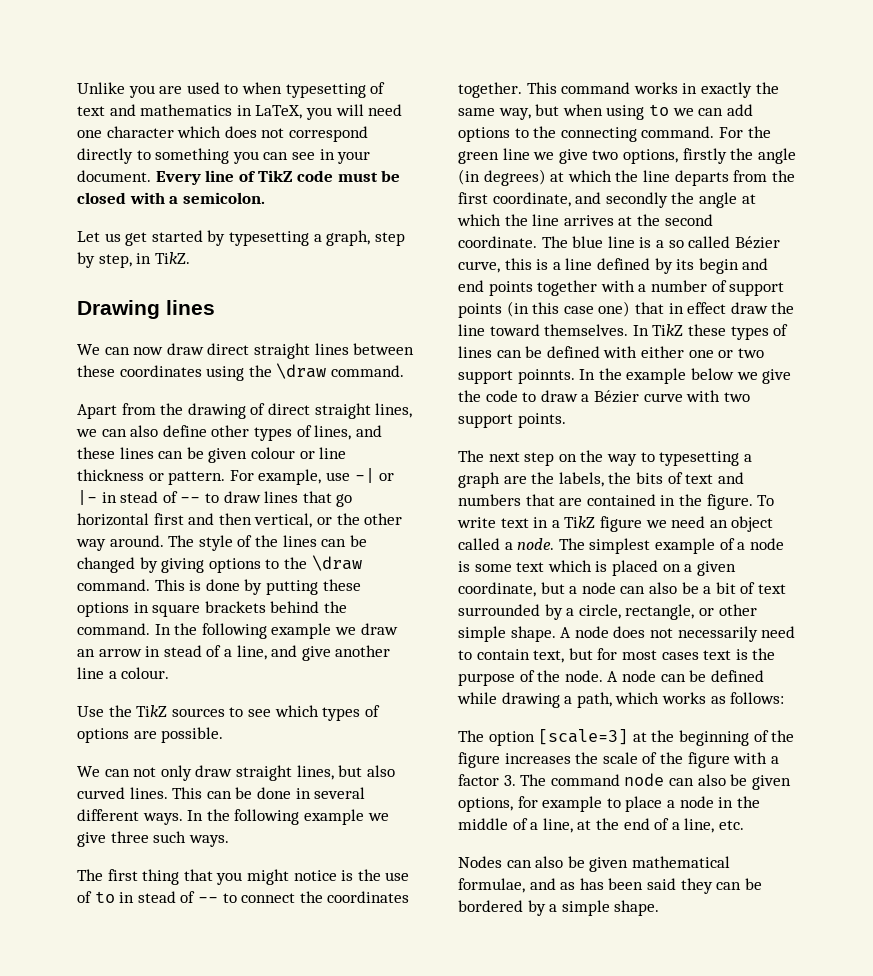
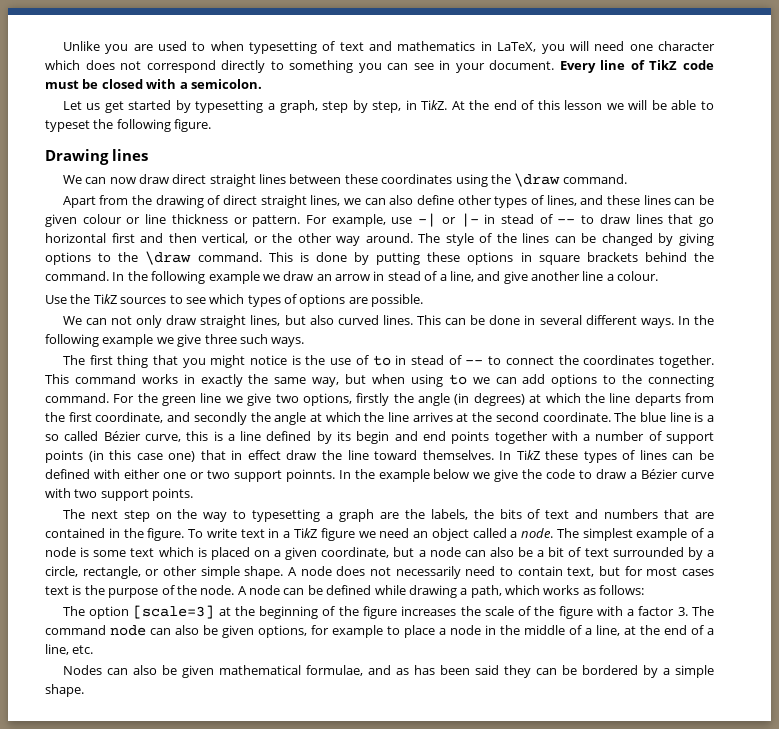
+ At the end of this lesson we will be able to typeset the following figure.

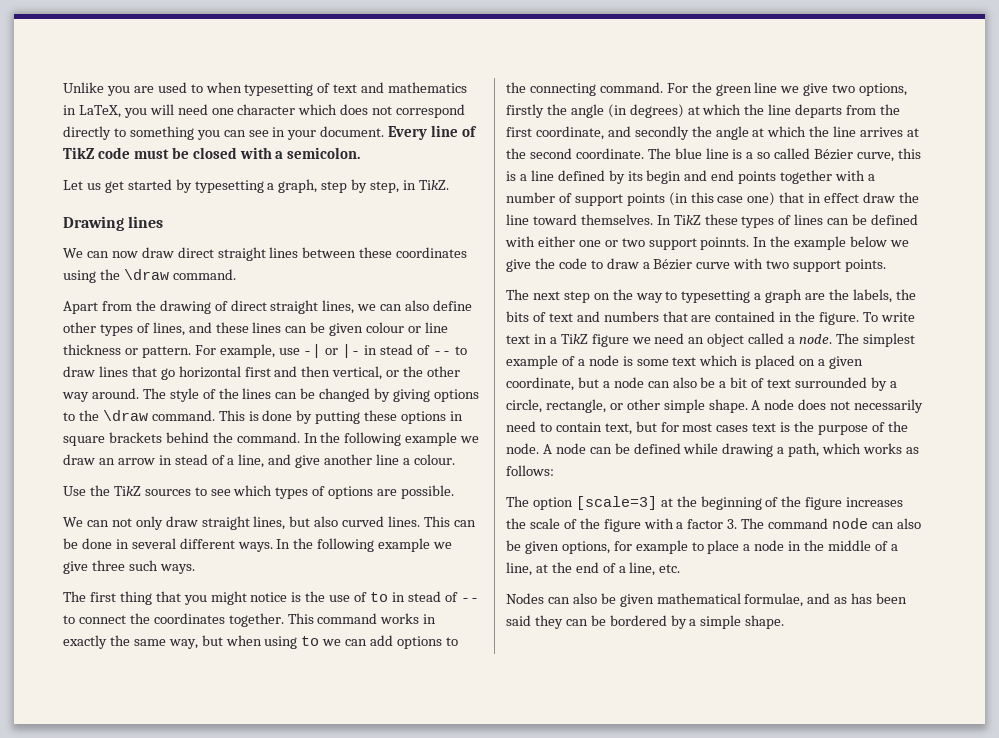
- At the end of this lesson we will be able to typeset the following figure.

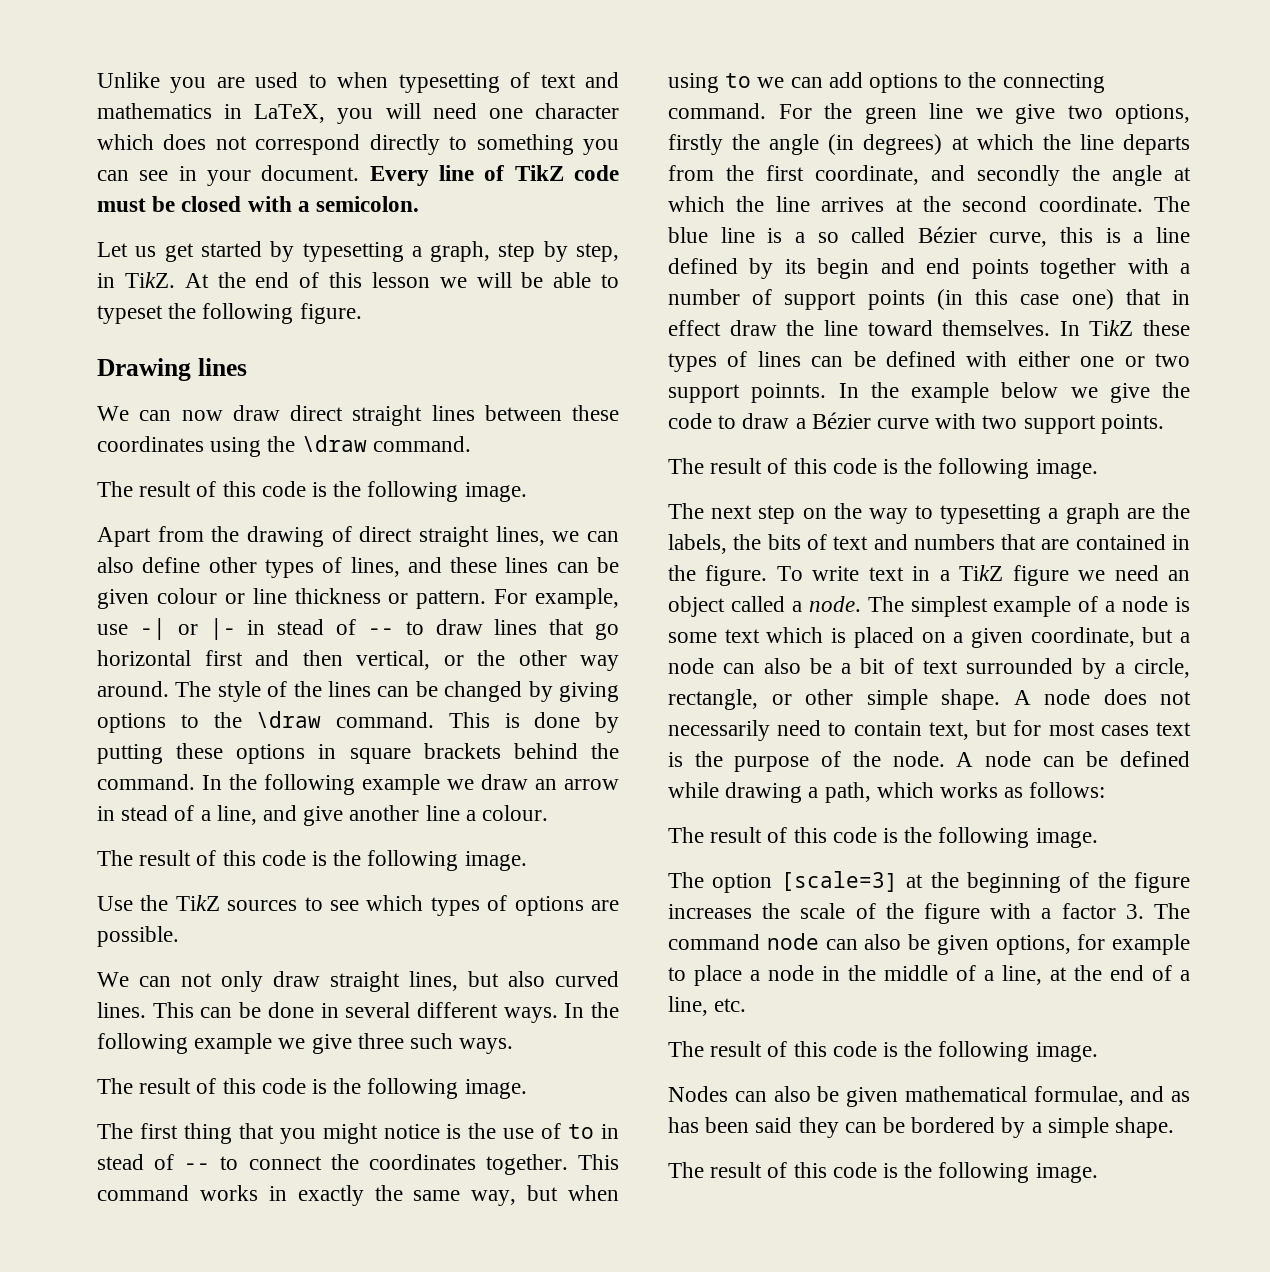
+ At the end of this lesson we will be able to typeset the following figure.
  We can now draw direct straight lines between these coordinates using the \draw command.
+ The result of this code is the following image.
  In the following example we draw an arrow in stead of a line, and give another line a colour.
+ The result of this code is the following image.
  In the following example we give three such ways.
+ The result of this code is the following image.
  In the example below we give the code to draw a Bézier curve with two support points.
+ The result of this code is the following image.
  A node can be defined while drawing a path, which works as follows:
+ The result of this code is the following image.
  The option [scale=3] at the beginning of the figure increases the scale of the figure with a factor 3. The command node can also be given options, for example to place a node in the middle of a line, at the end of a line, etc.
+ The result of this code is the following image.
  Nodes can also be given mathematical formulae, and as has been said they can be bordered by a simple shape.
+ The result of this code is the following image.

